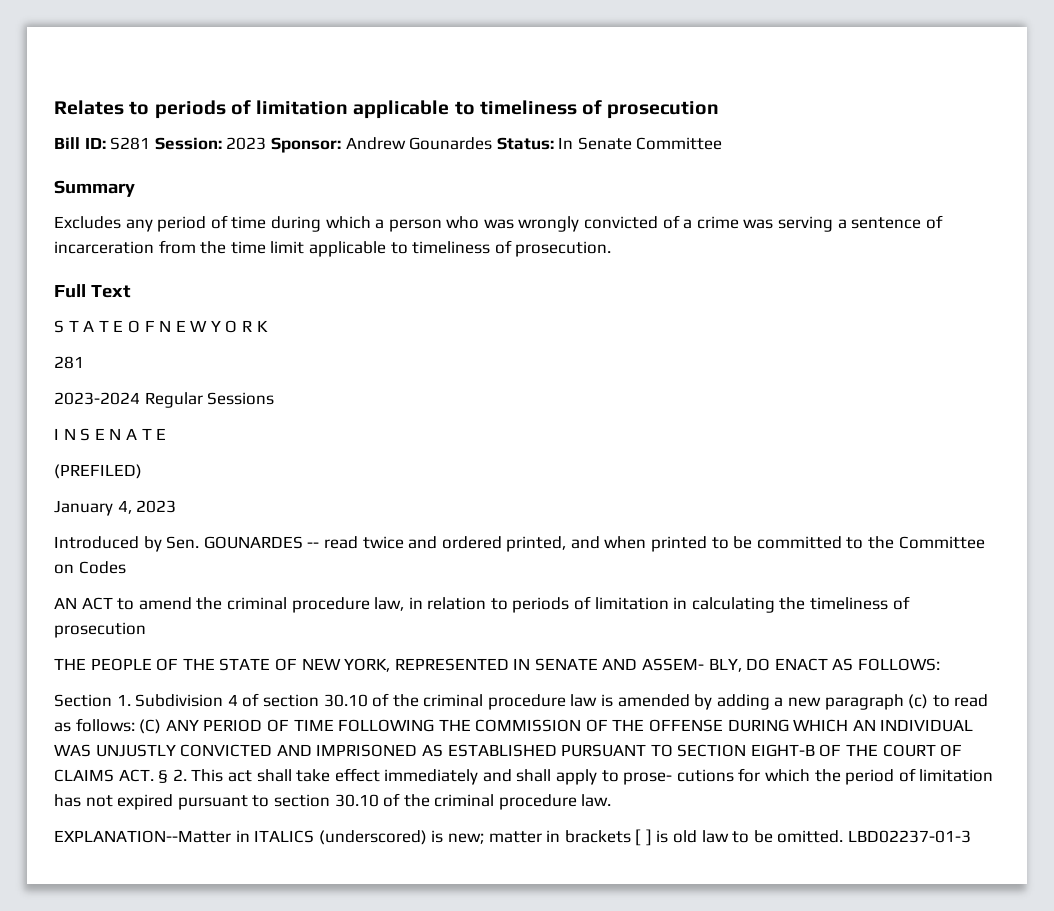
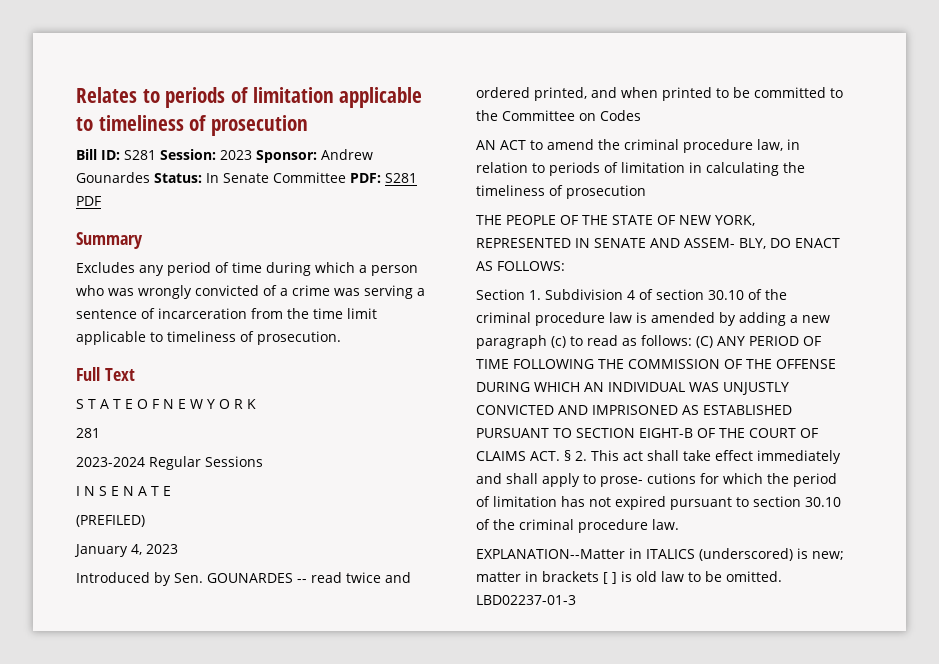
- Bill ID: S281 Session: 2023 Sponsor: Andrew Gounardes Status: In Senate Committee
+ Bill ID: S281 Session: 2023 Sponsor: Andrew Gounardes Status: In Senate Committee PDF: S281 PDF

